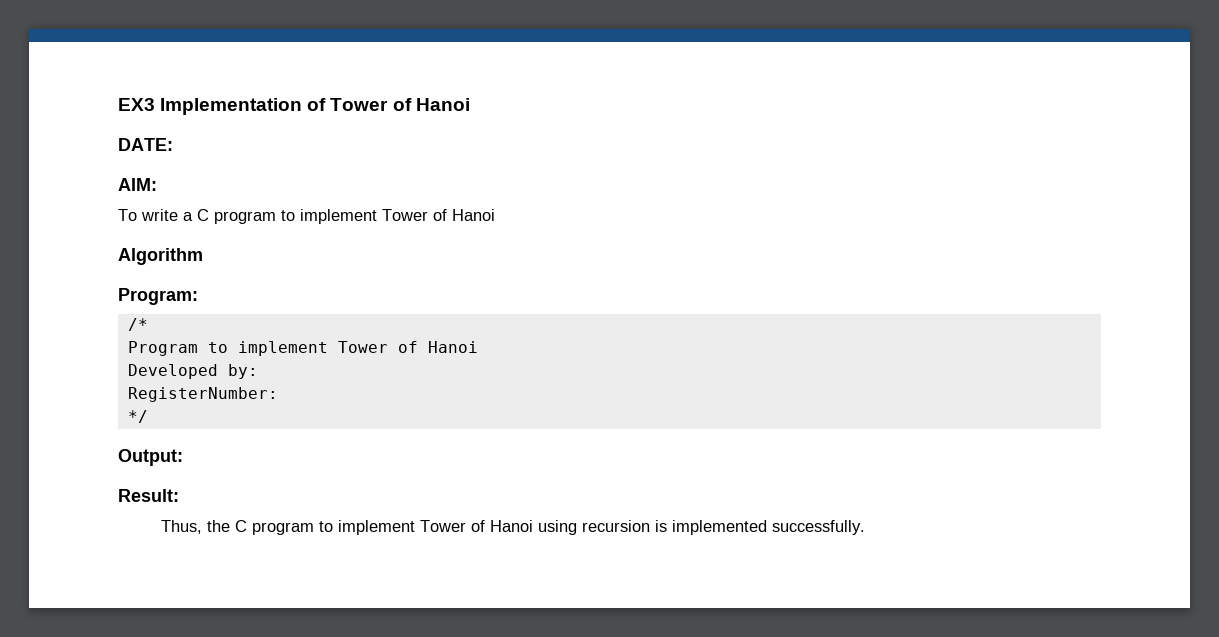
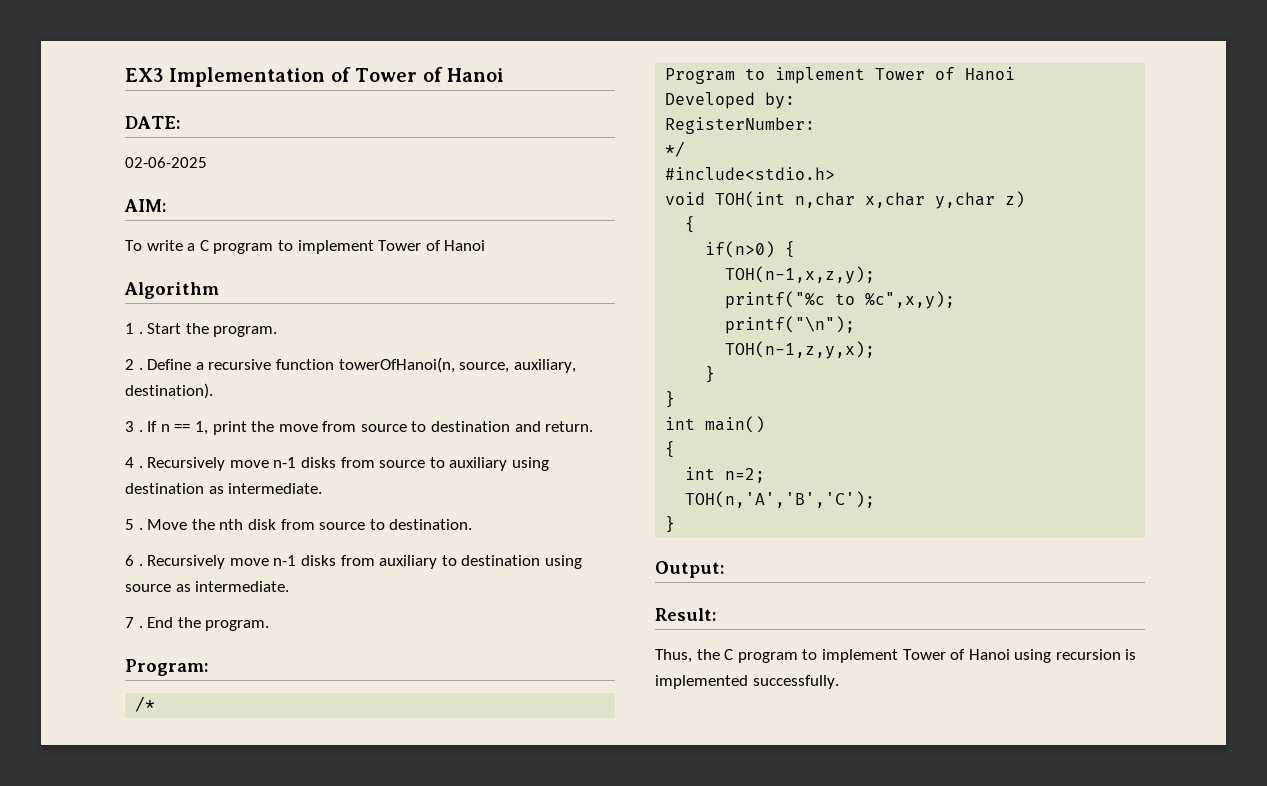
+ 02-06-2025
+ 1 . Start the program.
+ 2 . Define a recursive function towerOfHanoi(n, source, auxiliary, destination).
+ 3 . If n == 1, print the move from source to destination and return.
+ 4 . Recursively move n-1 disks from source to auxiliary using destination as intermediate.
+ 5 . Move the nth disk from source to destination.
+ 6 . Recursively move n-1 disks from auxiliary to destination using source as intermediate.
+ 7 . End the program.
+ #include<stdio.h>
+ void TOH(int n,char x,char y,char z)
+ {
+ if(n>0) {
+ TOH(n-1,x,z,y);
+ printf("%c to %c",x,y);
+ printf("\n");
+ TOH(n-1,z,y,x);
+ }
+ }
+ int main()
+ {
+ int n=2;
+ TOH(n,'A','B','C');
+ }

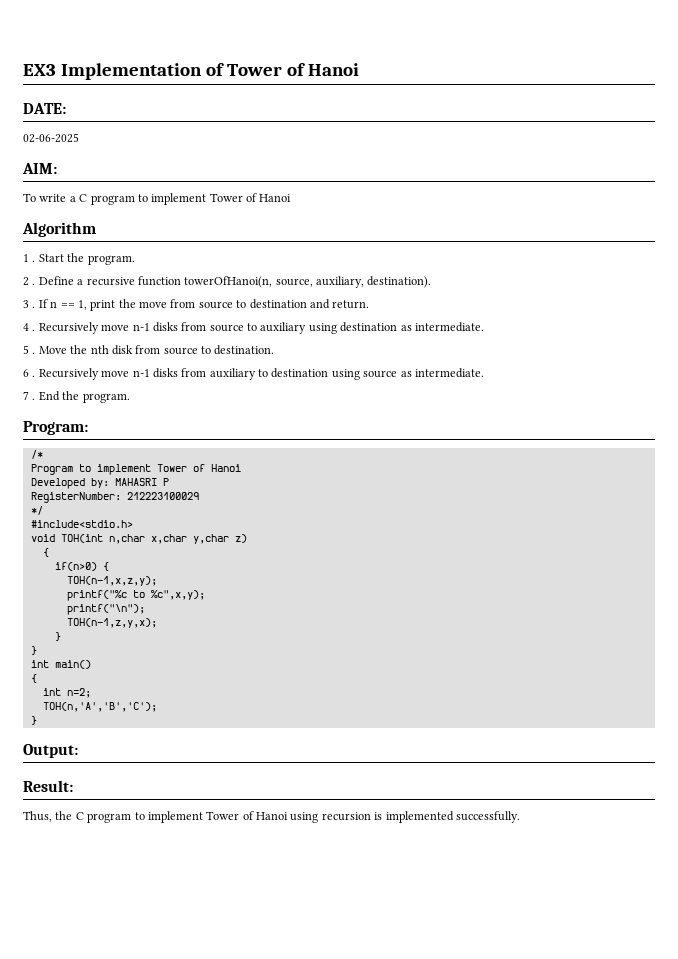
- Developed by:
+ Developed by: MAHASRI P
- RegisterNumber:
+ RegisterNumber: 212223100029

